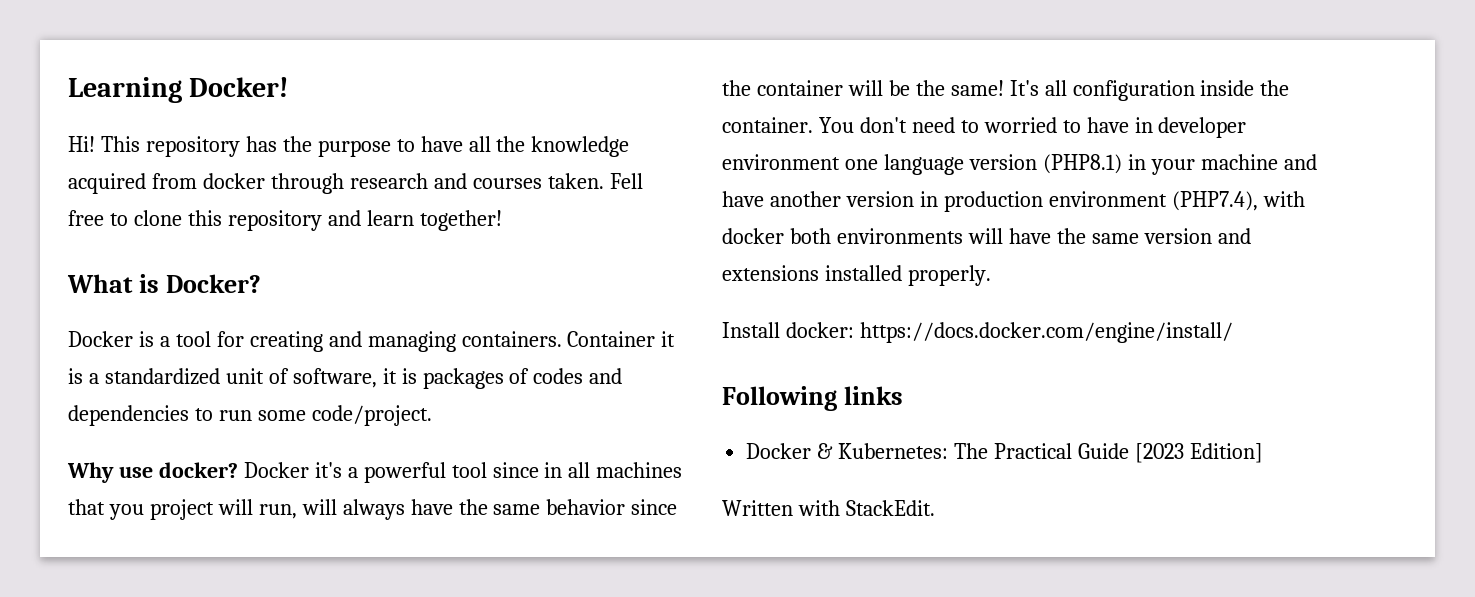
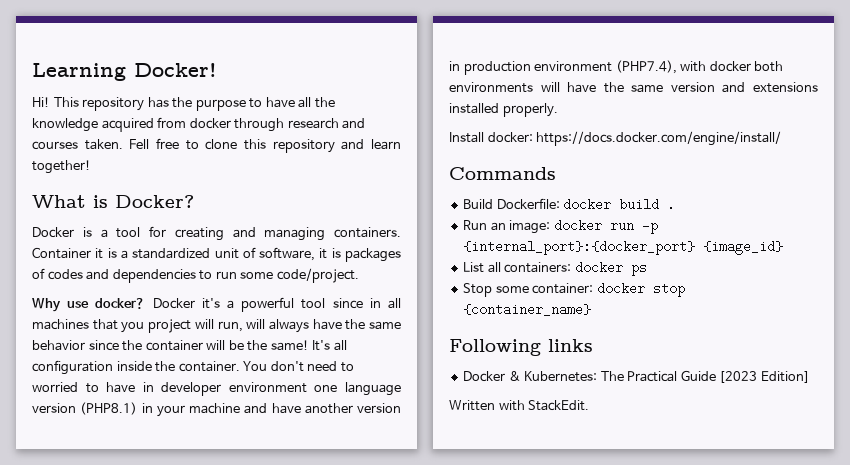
+ Commands
+ Build Dockerfile: docker build .
+ Run an image: docker run -p {internal_port}:{docker_port} {image_id}
+ List all containers: docker ps
+ Stop some container: docker stop {container_name}

